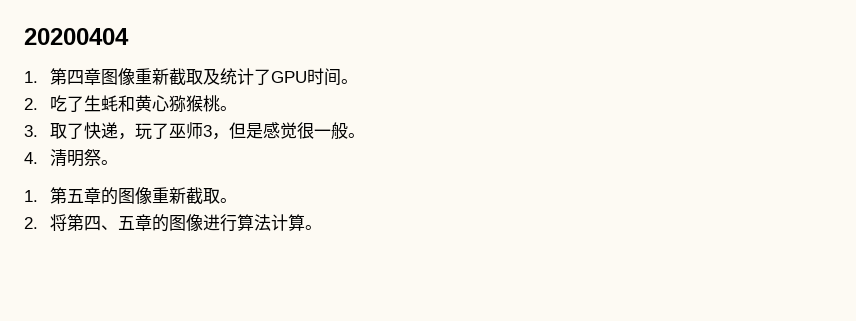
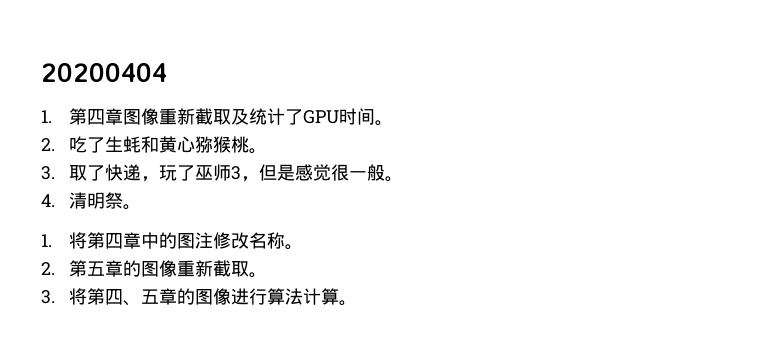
- 1.第五章的图像重新截取。
+ 1.将第四章中的图注修改名称。
+ 2.第五章的图像重新截取。
- 2.将第四、五章的图像进行算法计算。
+ 3.将第四、五章的图像进行算法计算。

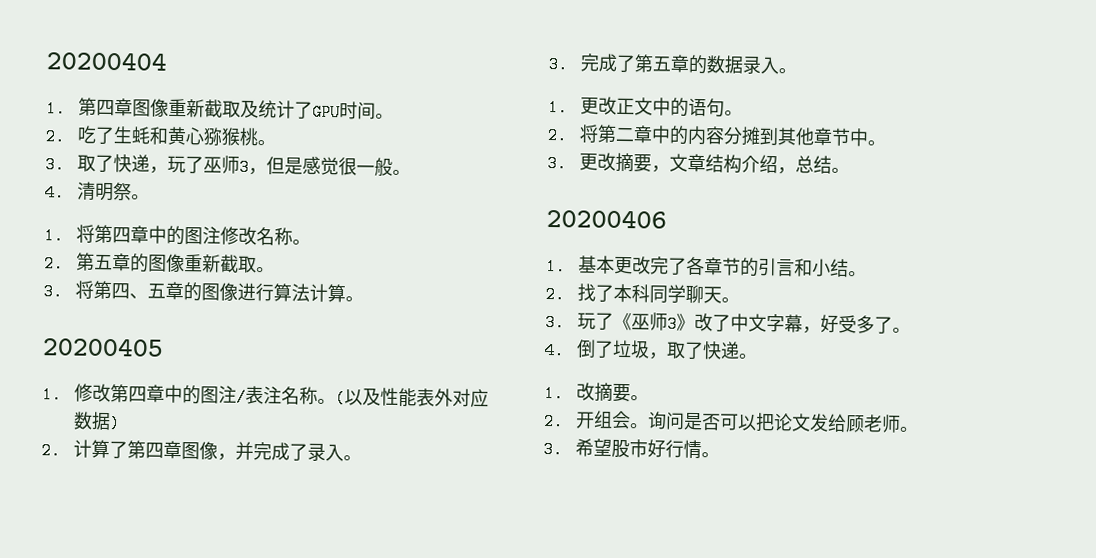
+ 20200405
+ 1.修改第四章中的图注/表注名称。(以及性能表外对应数据)
+ 2.计算了第四章图像，并完成了录入。
+ 3.完成了第五章的数据录入。
+ 1.更改正文中的语句。
+ 2.将第二章中的内容分摊到其他章节中。
+ 3.更改摘要，文章结构介绍，总结。
+ 20200406
+ 1.基本更改完了各章节的引言和小结。
+ 2.找了本科同学聊天。
+ 3.玩了《巫师3》改了中文字幕，好受多了。
+ 4.倒了垃圾，取了快递。
+ 1.改摘要。
+ 2.开组会。询问是否可以把论文发给顾老师。
+ 3.希望股市好行情。

